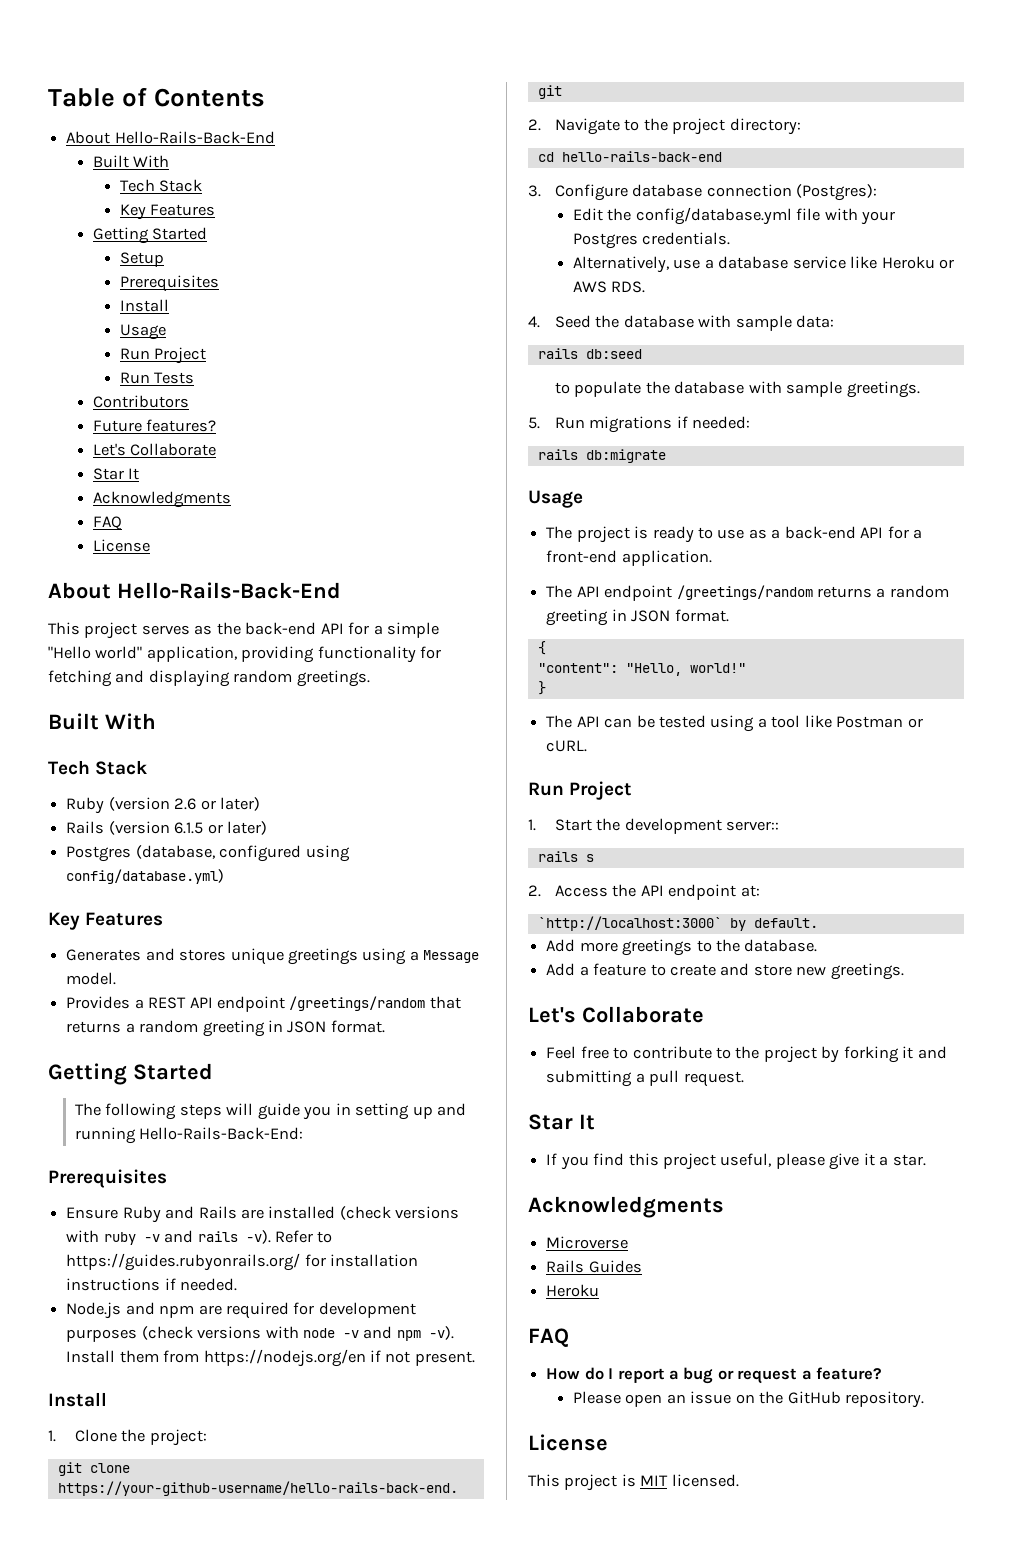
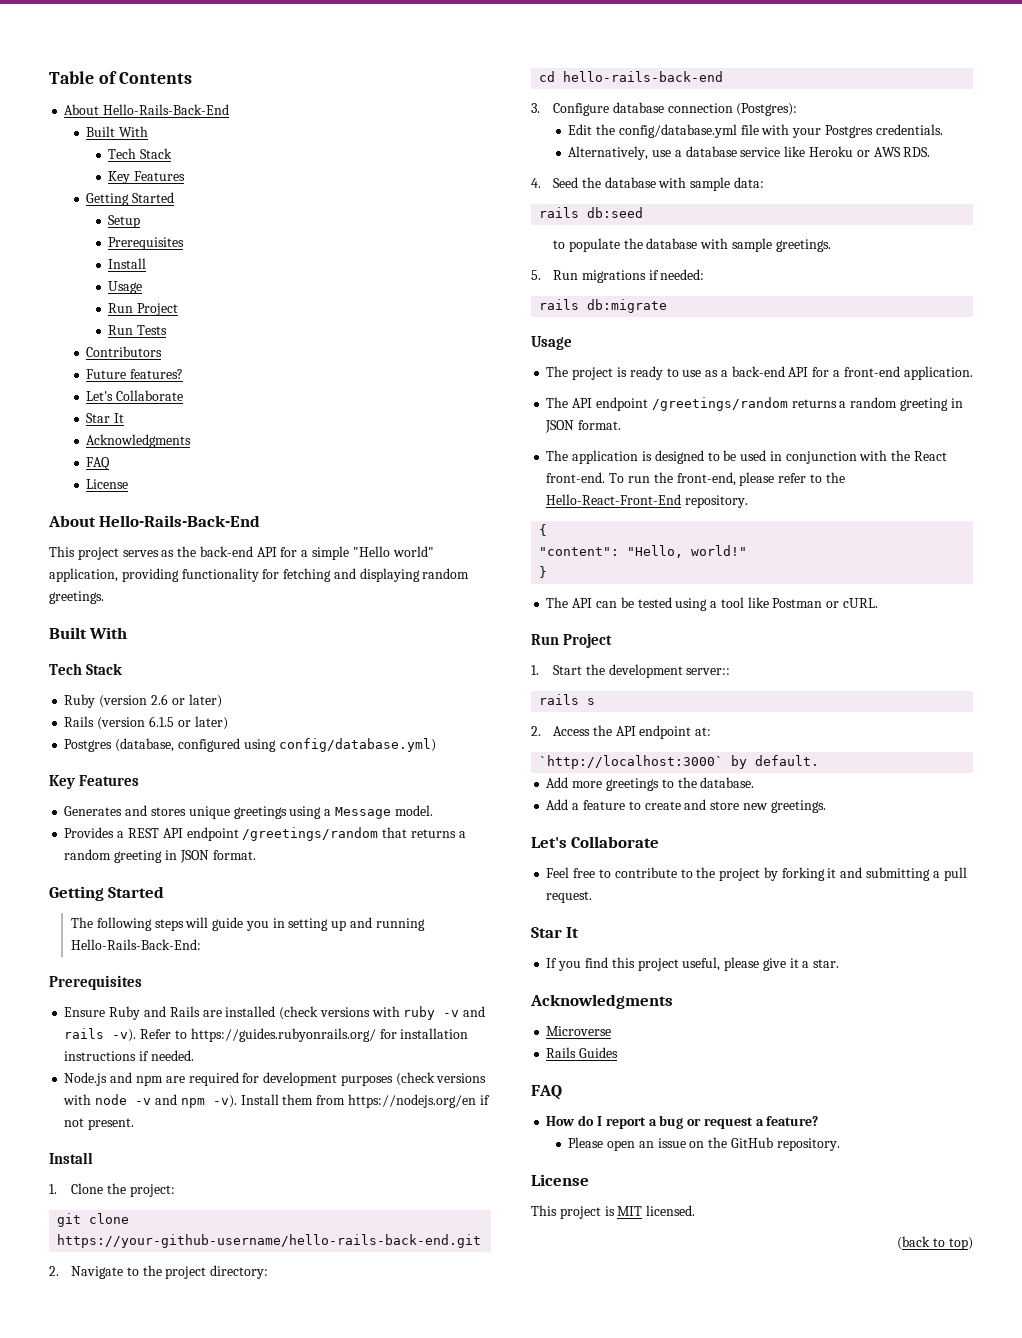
+ The application is designed to be used in conjunction with the React front-end. To run the front-end, please refer to the Hello-React-Front-End repository.
  Rails Guides
- Heroku
+ (back to top)

